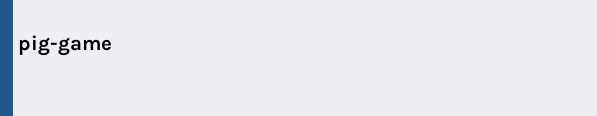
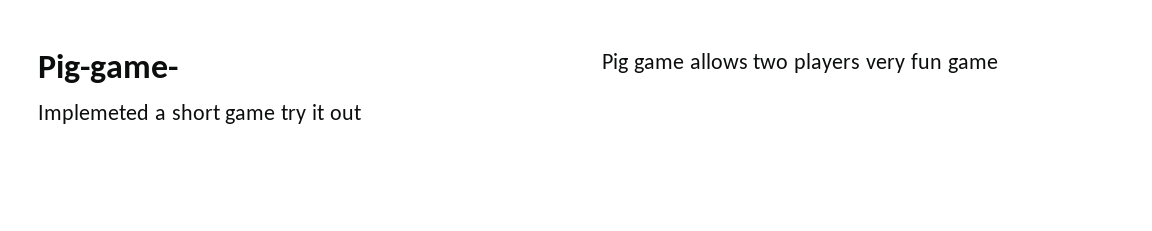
- pig-game
+ Pig-game-
+ Implemeted a short game try it out
+ Pig game allows two players very fun game

